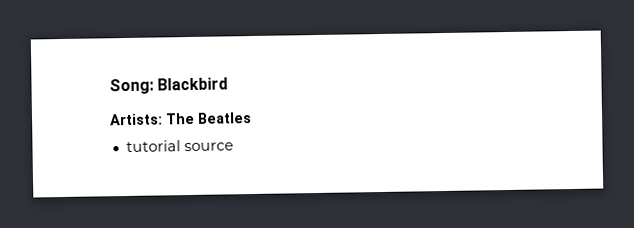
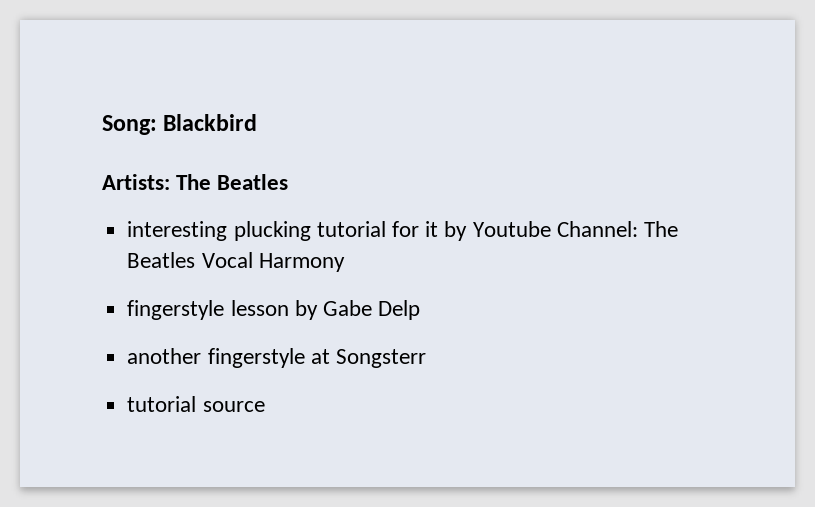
+ interesting plucking tutorial for it by Youtube Channel: The Beatles Vocal Harmony
+ fingerstyle lesson by Gabe Delp
+ another fingerstyle at Songsterr

